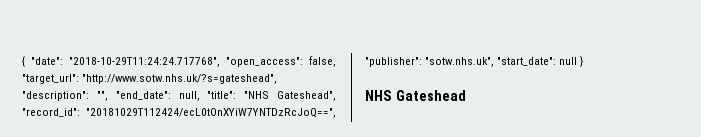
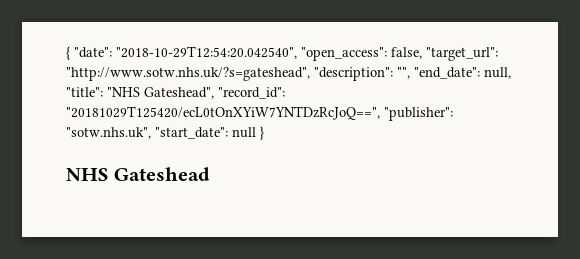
- { "date": "2018-10-29T11:24:24.717768", "open_access": false, "target_url": "http://www.sotw.nhs.uk/?s=gateshead", "description": "", "end_date": null, "title": "NHS Gateshead", "record_id": "20181029T112424/ecL0tOnXYiW7YNTDzRcJoQ==", "publisher": "sotw.nhs.uk", "start_date": null }
+ { "date": "2018-10-29T12:54:20.042540", "open_access": false, "target_url": "http://www.sotw.nhs.uk/?s=gateshead", "description": "", "end_date": null, "title": "NHS Gateshead", "record_id": "20181029T125420/ecL0tOnXYiW7YNTDzRcJoQ==", "publisher": "sotw.nhs.uk", "start_date": null }

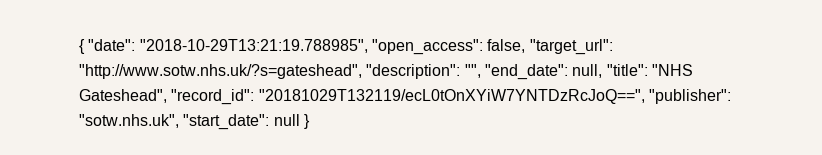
- { "date": "2018-10-29T12:54:20.042540", "open_access": false, "target_url": "http://www.sotw.nhs.uk/?s=gateshead", "description": "", "end_date": null, "title": "NHS Gateshead", "record_id": "20181029T125420/ecL0tOnXYiW7YNTDzRcJoQ==", "publisher": "sotw.nhs.uk", "start_date": null }
+ { "date": "2018-10-29T13:21:19.788985", "open_access": false, "target_url": "http://www.sotw.nhs.uk/?s=gateshead", "description": "", "end_date": null, "title": "NHS Gateshead", "record_id": "20181029T132119/ecL0tOnXYiW7YNTDzRcJoQ==", "publisher": "sotw.nhs.uk", "start_date": null }
- NHS Gateshead

